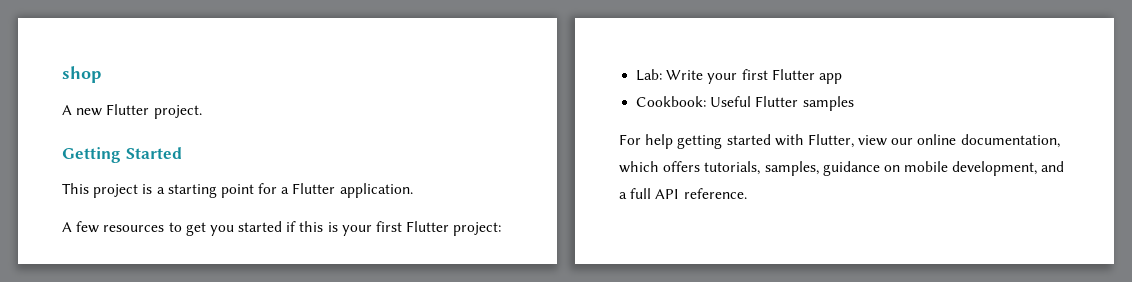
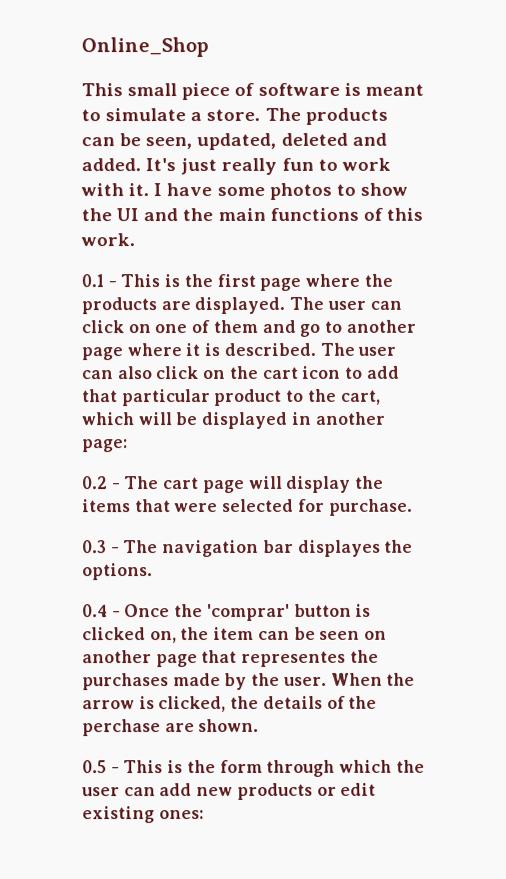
- shop
- A new Flutter project.
- Getting Started
- This project is a starting point for a Flutter application.
- A few resources to get you started if this is your first Flutter project:
- Lab: Write your first Flutter app
- Cookbook: Useful Flutter samples
- For help getting started with Flutter, view our online documentation, which offers tutorials, samples, guidance on mobile development, and a full API reference.
+ Online_Shop
+ This small piece of software is meant to simulate a store. The products can be seen, updated, deleted and added. It's just really fun to work with it. I have some photos to show the UI and the main functions of this work.
+ 0.1 - This is the first page where the products are displayed. The user can click on one of them and go to another page where it is described. The user can also click on the cart icon to add that particular product to the cart, which will be displayed in another page:
+ 0.2 - The cart page will display the items that were selected for purchase.
+ 0.3 - The navigation bar displayes the options.
+ 0.4 - Once the 'comprar' button is clicked on, the item can be seen on another page that representes the purchases made by the user. When the arrow is clicked, the details of the perchase are shown.
+ 0.5 - This is the form through which the user can add new products or edit existing ones:

